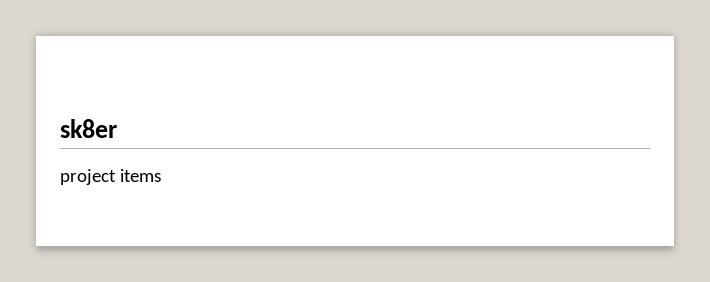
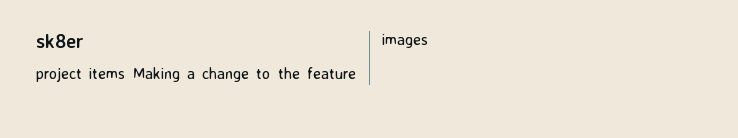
- project items
+ project items Making a change to the feature images

